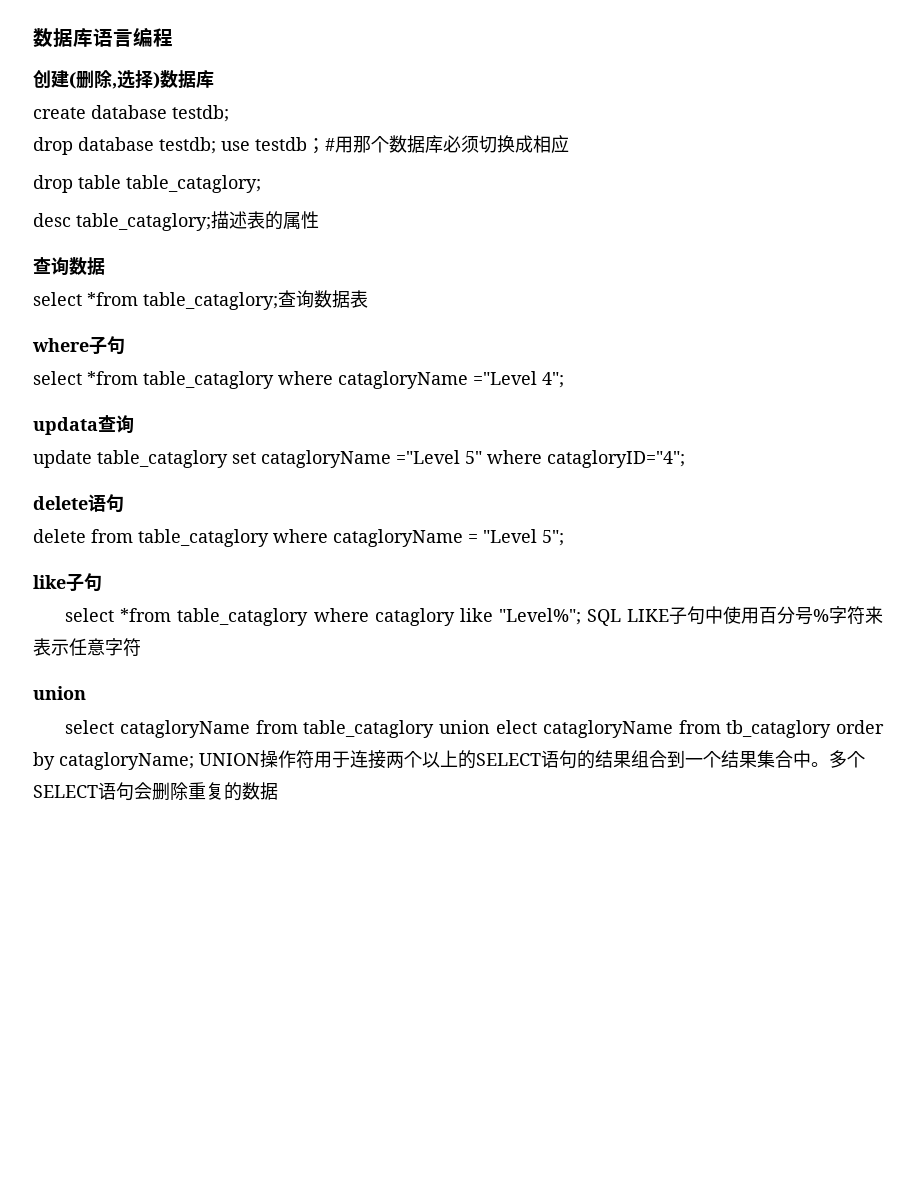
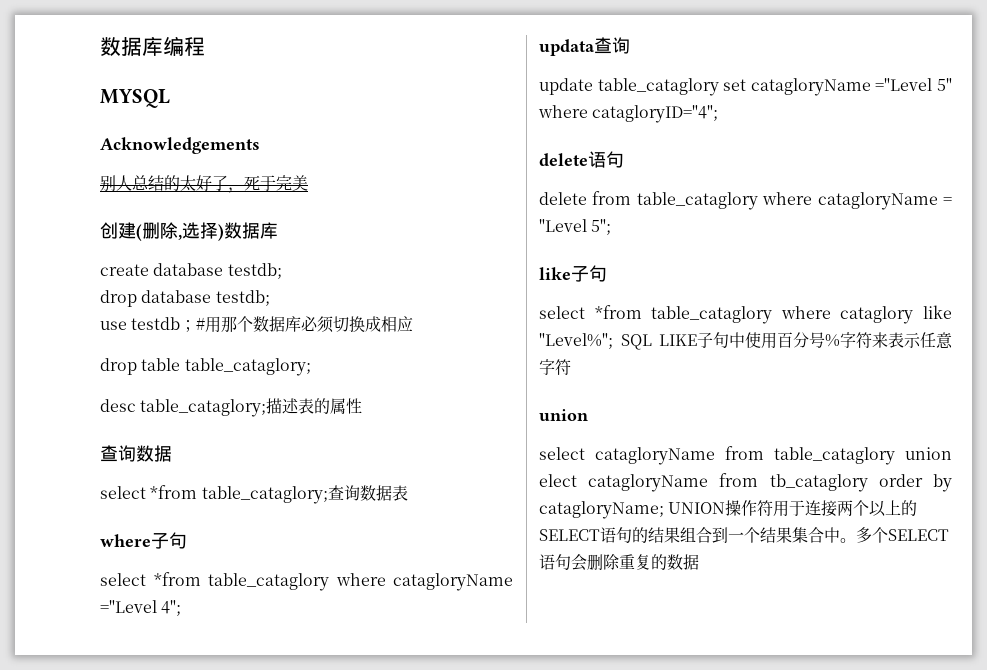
- 数据库语言编程
+ 数据库编程
+ MYSQL
+ Acknowledgements
+ 别人总结的太好了，死于完美
- drop database testdb; use testdb；#用那个数据库必须切换成相应
+ drop database testdb;
+ use testdb；#用那个数据库必须切换成相应

